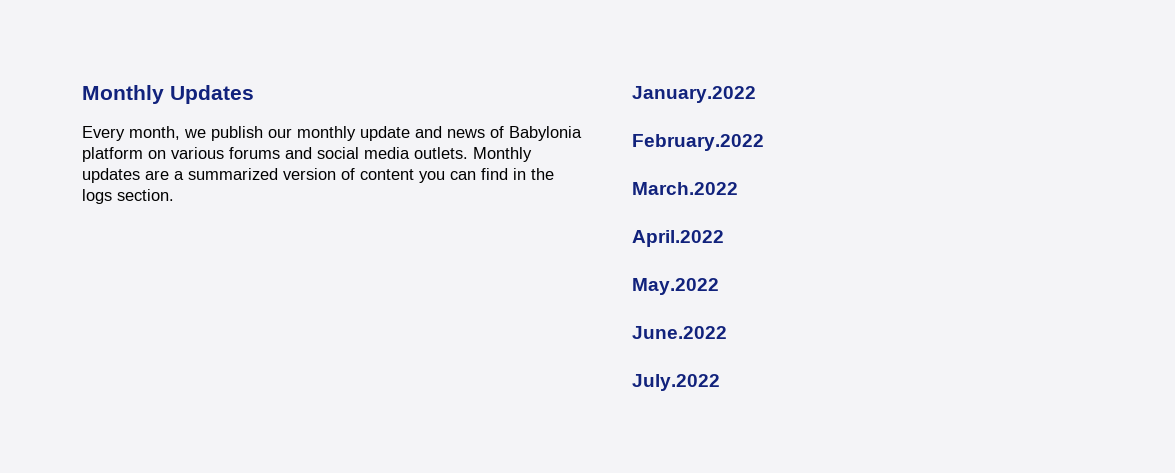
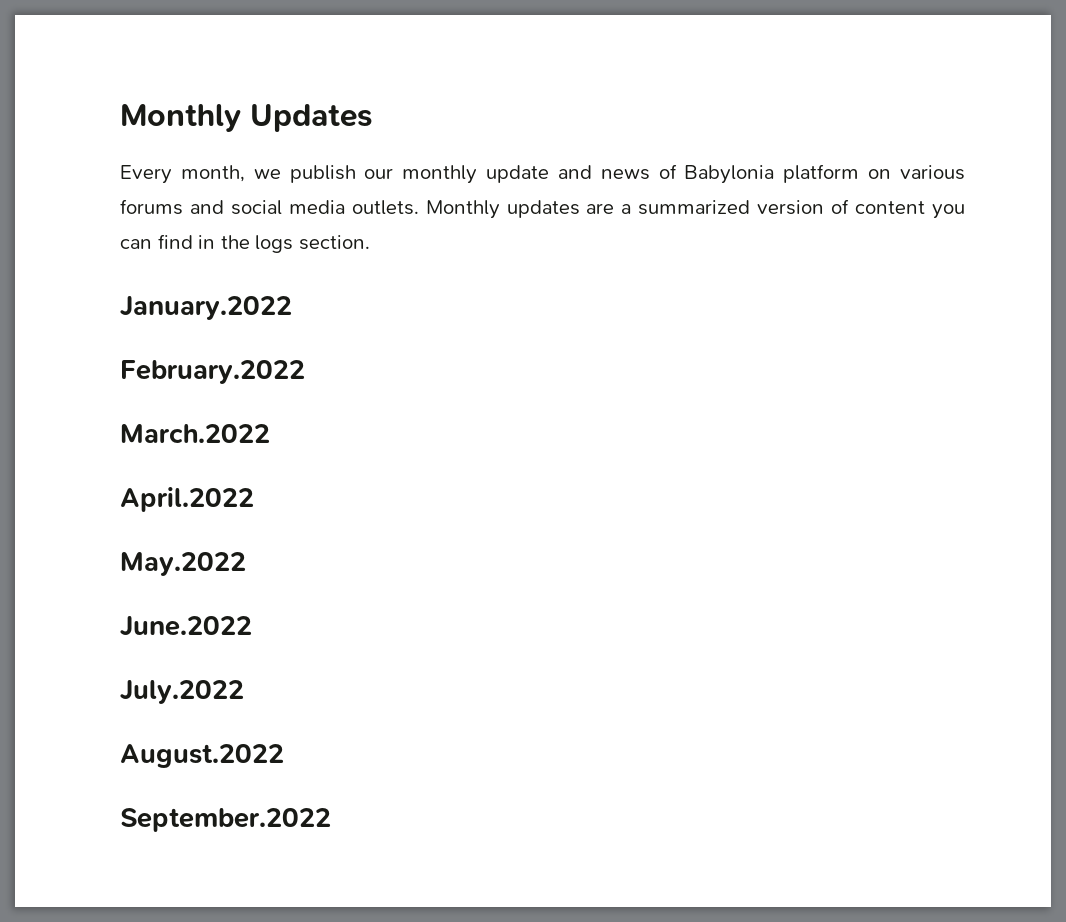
+ August.2022
+ September.2022

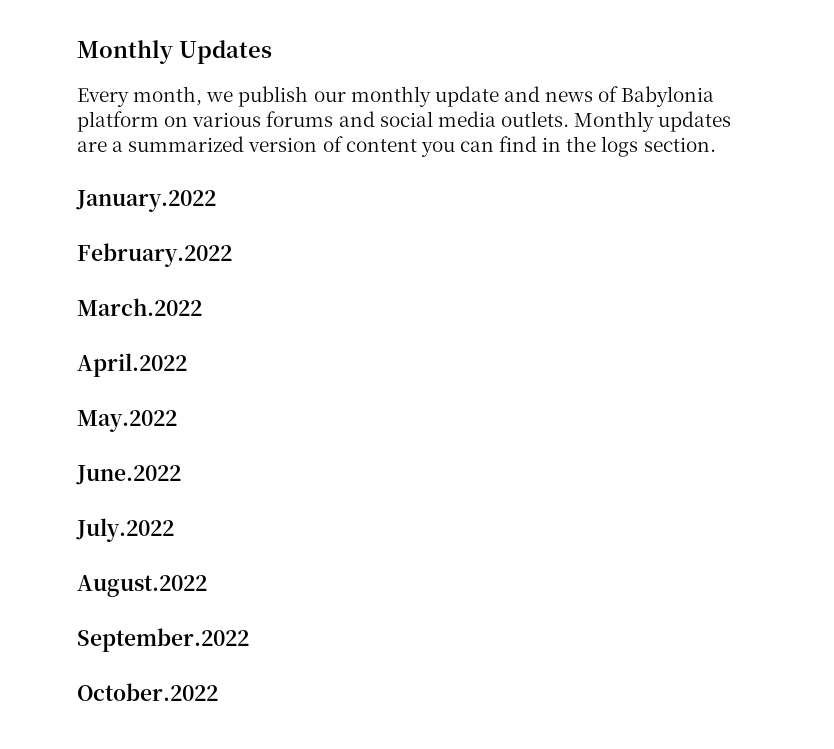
+ October.2022

